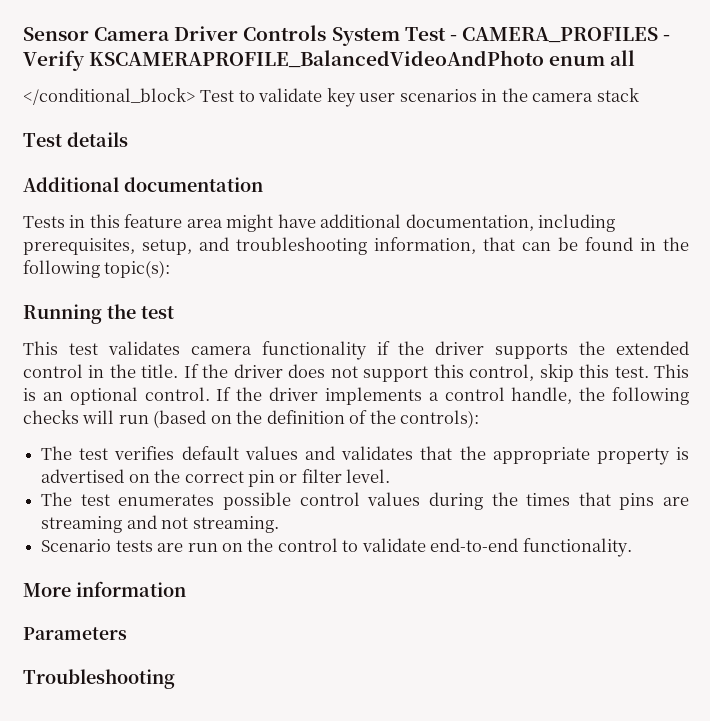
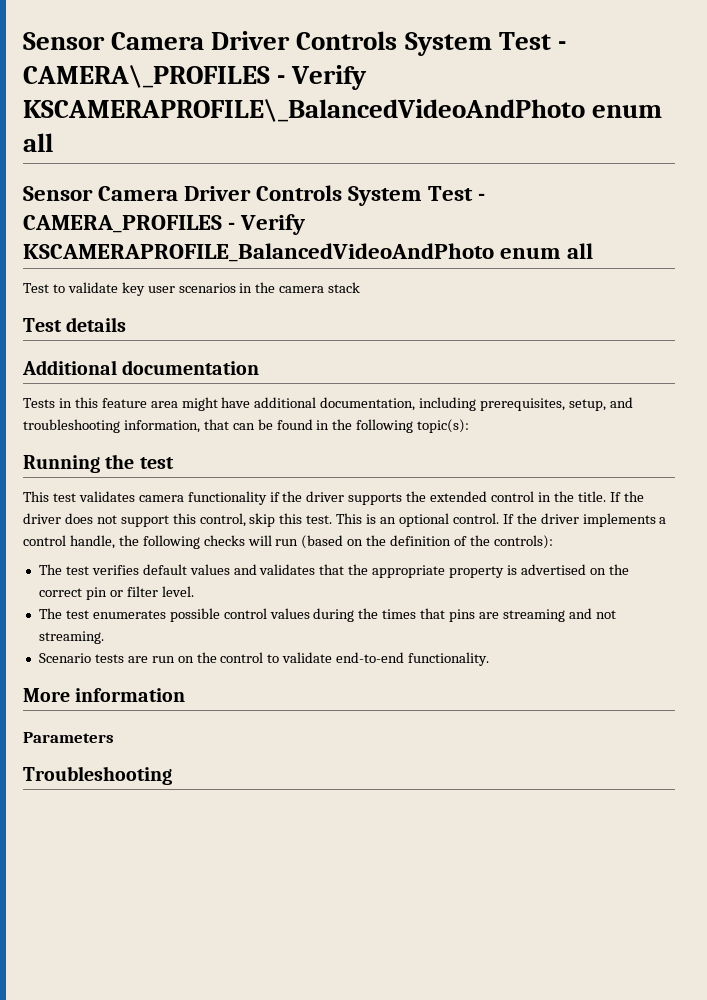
+ Sensor Camera Driver Controls System Test - CAMERA\_PROFILES - Verify KSCAMERAPROFILE\_BalancedVideoAndPhoto enum all
- </conditional_block> Test to validate key user scenarios in the camera stack
+ Test to validate key user scenarios in the camera stack

